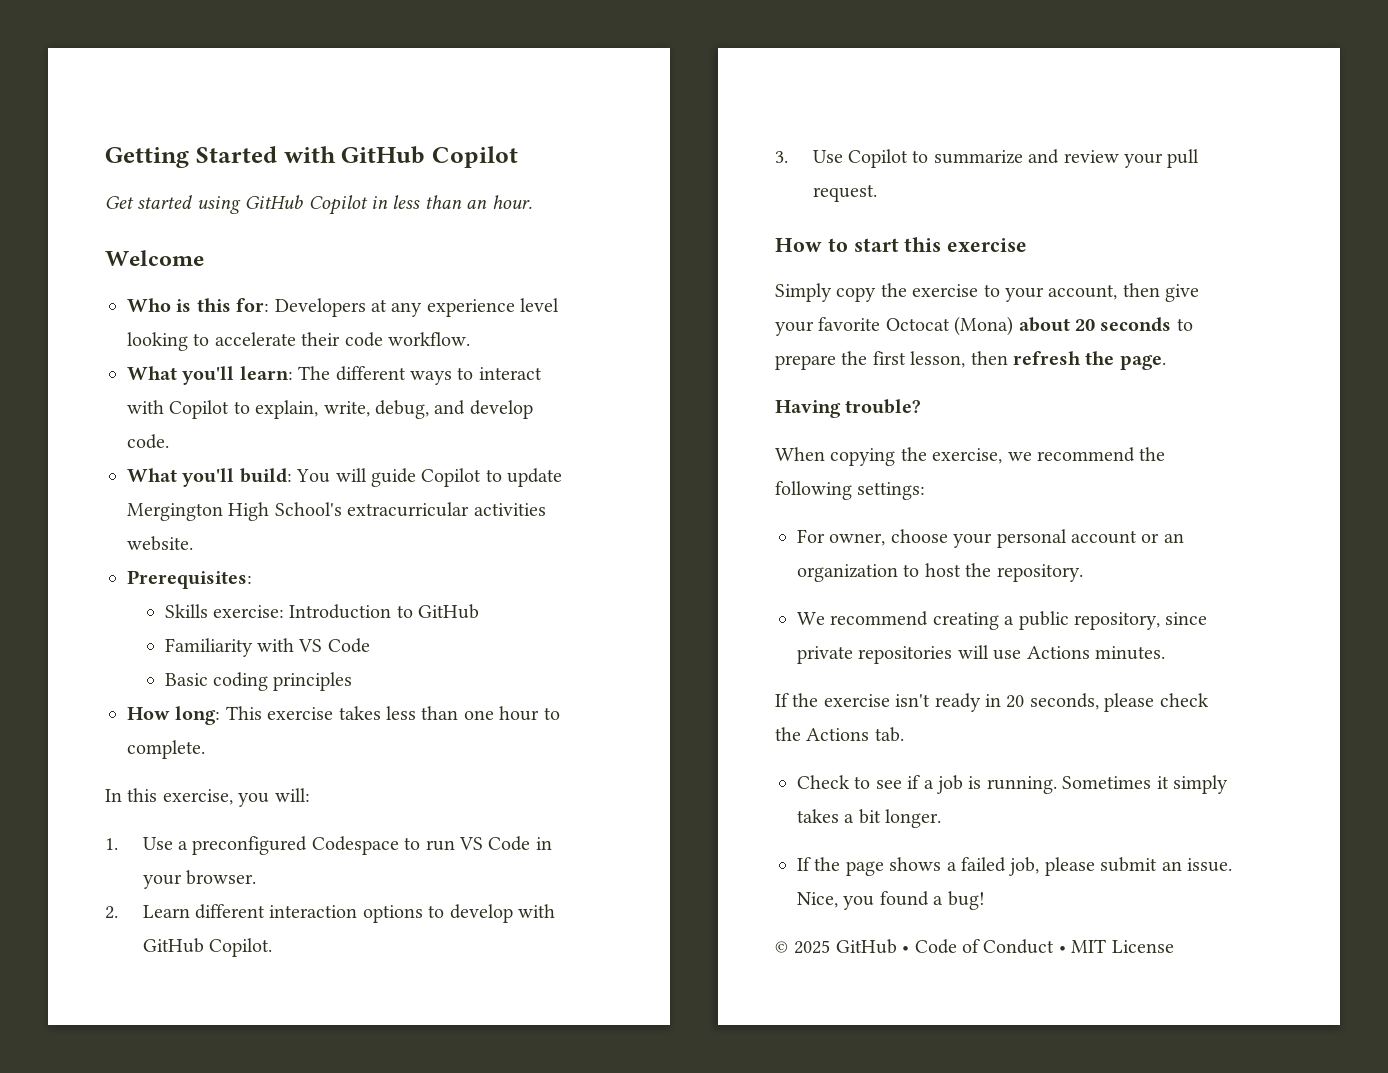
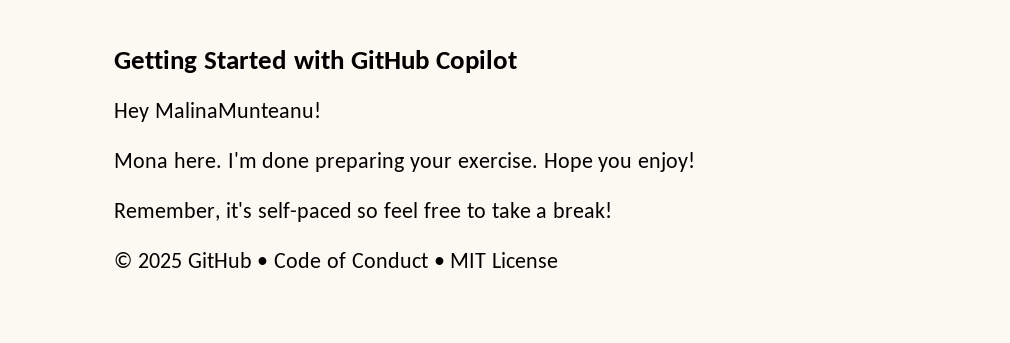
- Get started using GitHub Copilot in less than an hour.
- Welcome
- Who is this for: Developers at any experience level looking to accelerate their code workflow.
- What you'll learn: The different ways to interact with Copilot to explain, write, debug, and develop code.
- What you'll build: You will guide Copilot to update Mergington High School's extracurricular activities website.
- Prerequisites:
- Skills exercise: Introduction to GitHub
- Familiarity with VS Code
- Basic coding principles
- How long: This exercise takes less than one hour to complete.
- In this exercise, you will:
- 1. Use a preconfigured Codespace to run VS Code in your browser.
- 2. Learn different interaction options to develop with GitHub Copilot.
- 3. Use Copilot to summarize and review your pull request.
- How to start this exercise
- Simply copy the exercise to your account, then give your favorite Octocat (Mona) about 20 seconds to prepare the first lesson, then refresh the page.
- Having trouble?
- When copying the exercise, we recommend the following settings:
- For owner, choose your personal account or an organization to host the repository.
- We recommend creating a public repository, since private repositories will use Actions minutes.
- If the exercise isn't ready in 20 seconds, please check the Actions tab.
- Check to see if a job is running. Sometimes it simply takes a bit longer.
- If the page shows a failed job, please submit an issue. Nice, you found a bug!
+ Hey MalinaMunteanu!
+ Mona here. I'm done preparing your exercise. Hope you enjoy!
+ Remember, it's self-paced so feel free to take a break!

